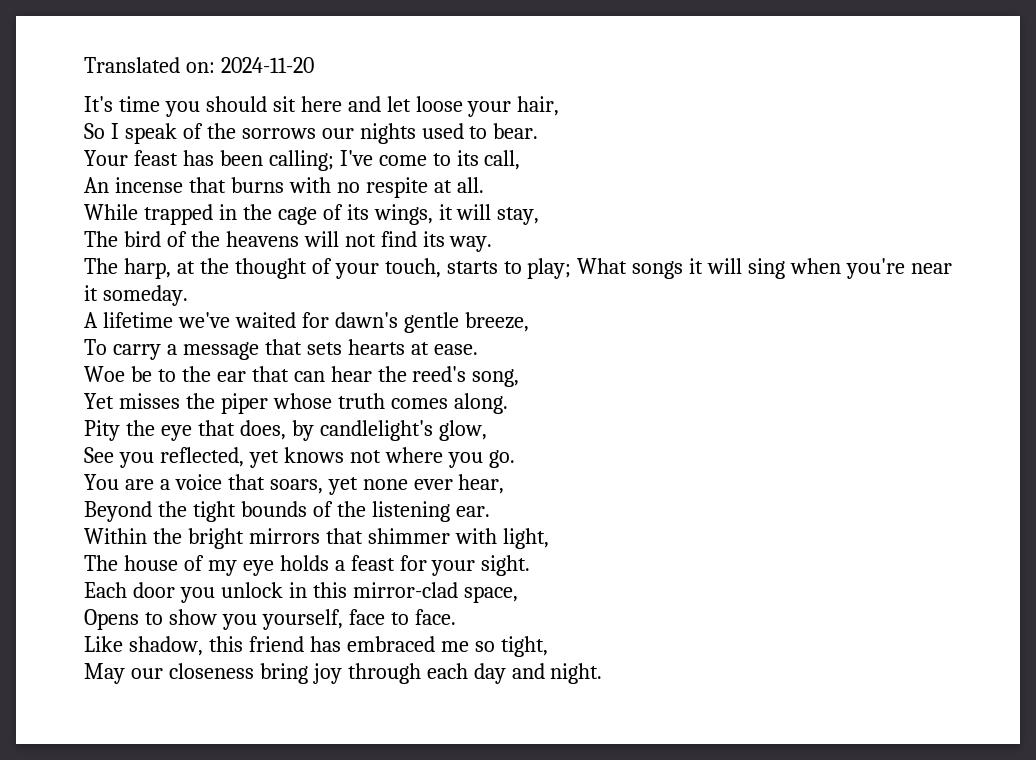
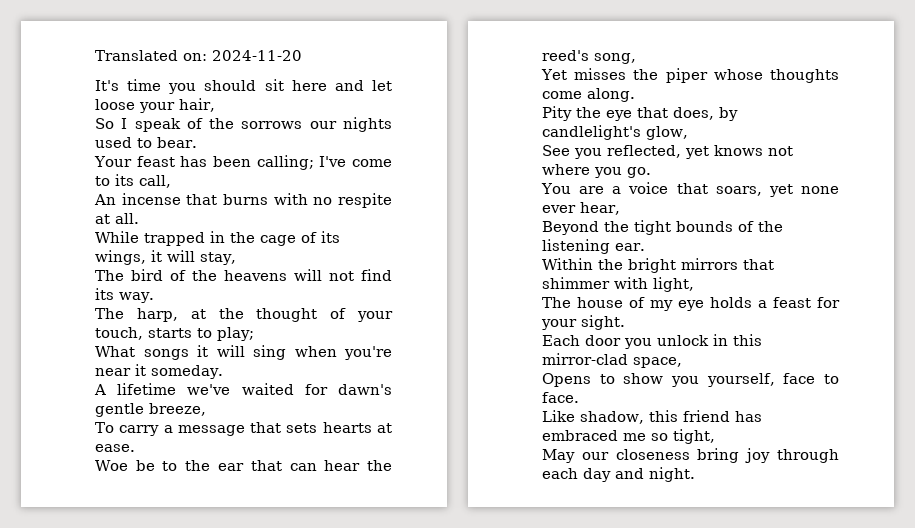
- The harp, at the thought of your touch, starts to play; What songs it will sing when you're near it someday.
+ The harp, at the thought of your touch, starts to play;
+ What songs it will sing when you're near it someday.
- Yet misses the piper whose truth comes along.
+ Yet misses the piper whose thoughts come along.

